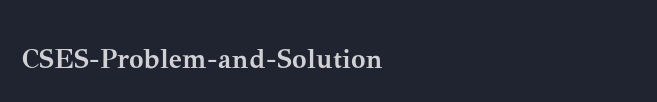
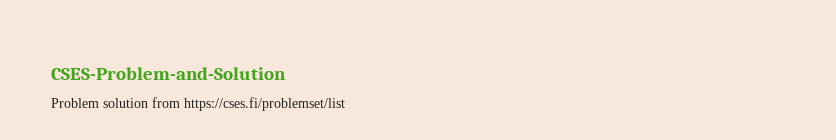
+ Problem solution from https://cses.fi/problemset/list

